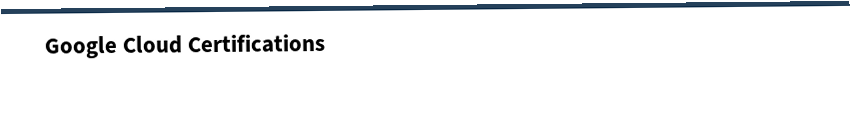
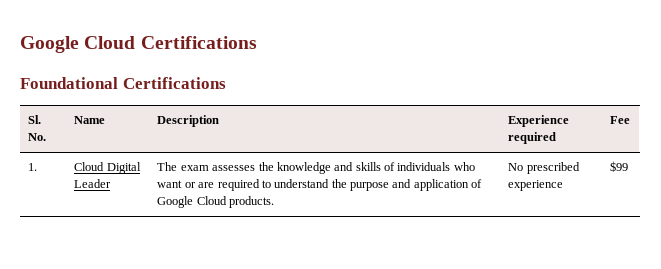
+ Foundational Certifications
+ Sl. No. | Name | Description | Experience required | Fee
+ 1. | Cloud Digital Leader | The exam assesses the knowledge and skills of individuals who want or are required to understand the purpose and application of Google Cloud products. | No prescribed experience | $99

